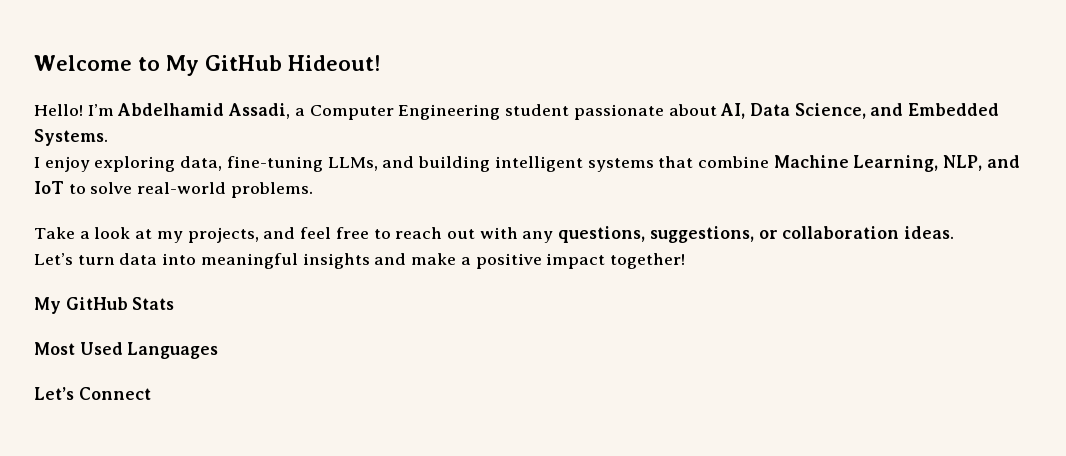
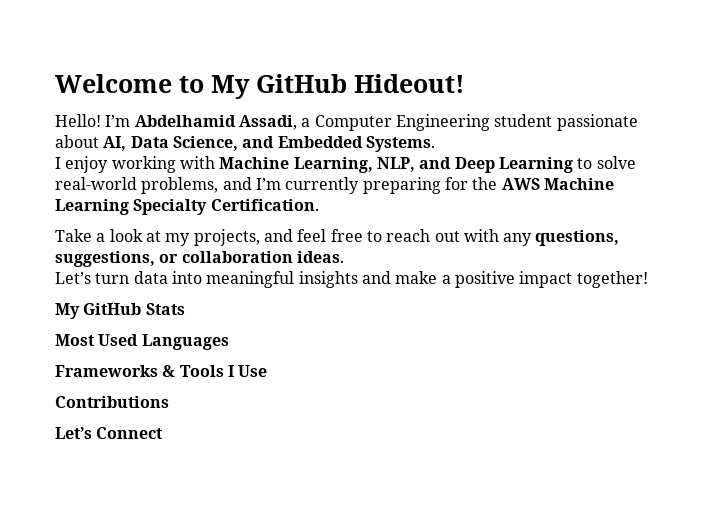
- I enjoy exploring data, fine-tuning LLMs, and building intelligent systems that combine Machine Learning, NLP, and IoT to solve real-world problems.
+ I enjoy working with Machine Learning, NLP, and Deep Learning to solve real-world problems, and I’m currently preparing for the AWS Machine Learning Specialty Certification.
+ Frameworks & Tools I Use
+ Contributions

